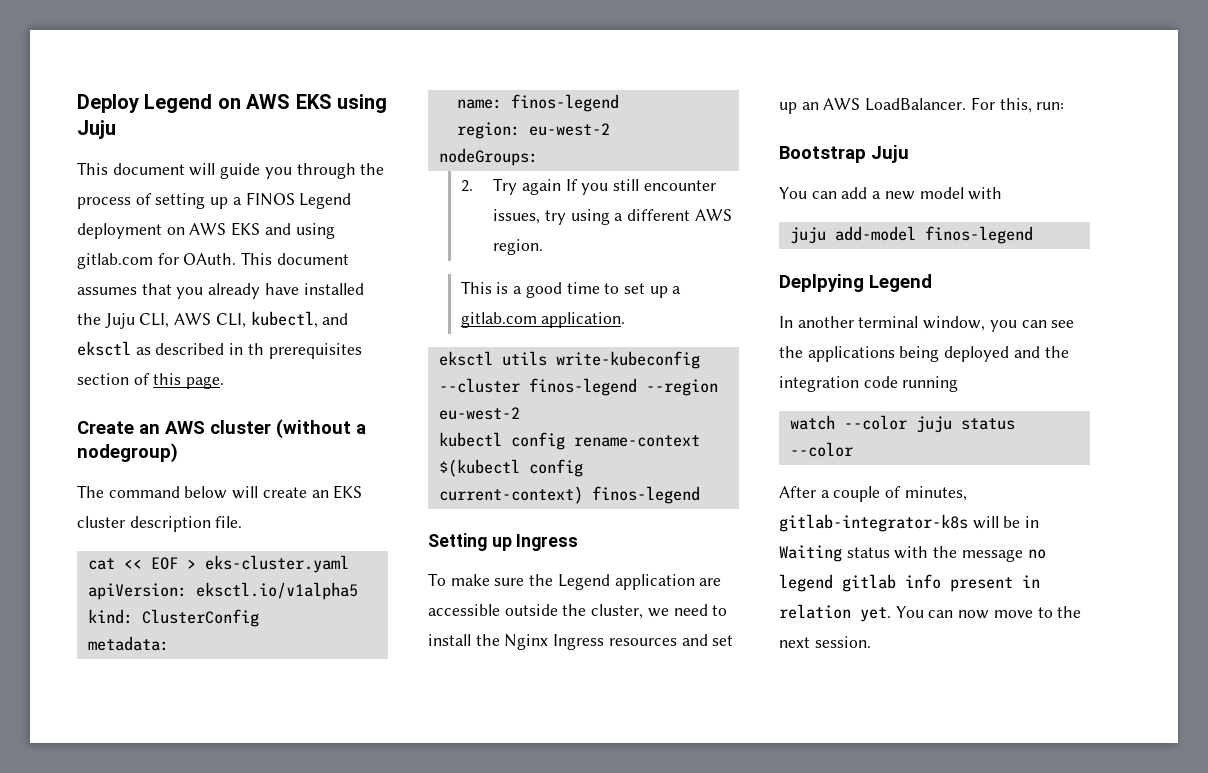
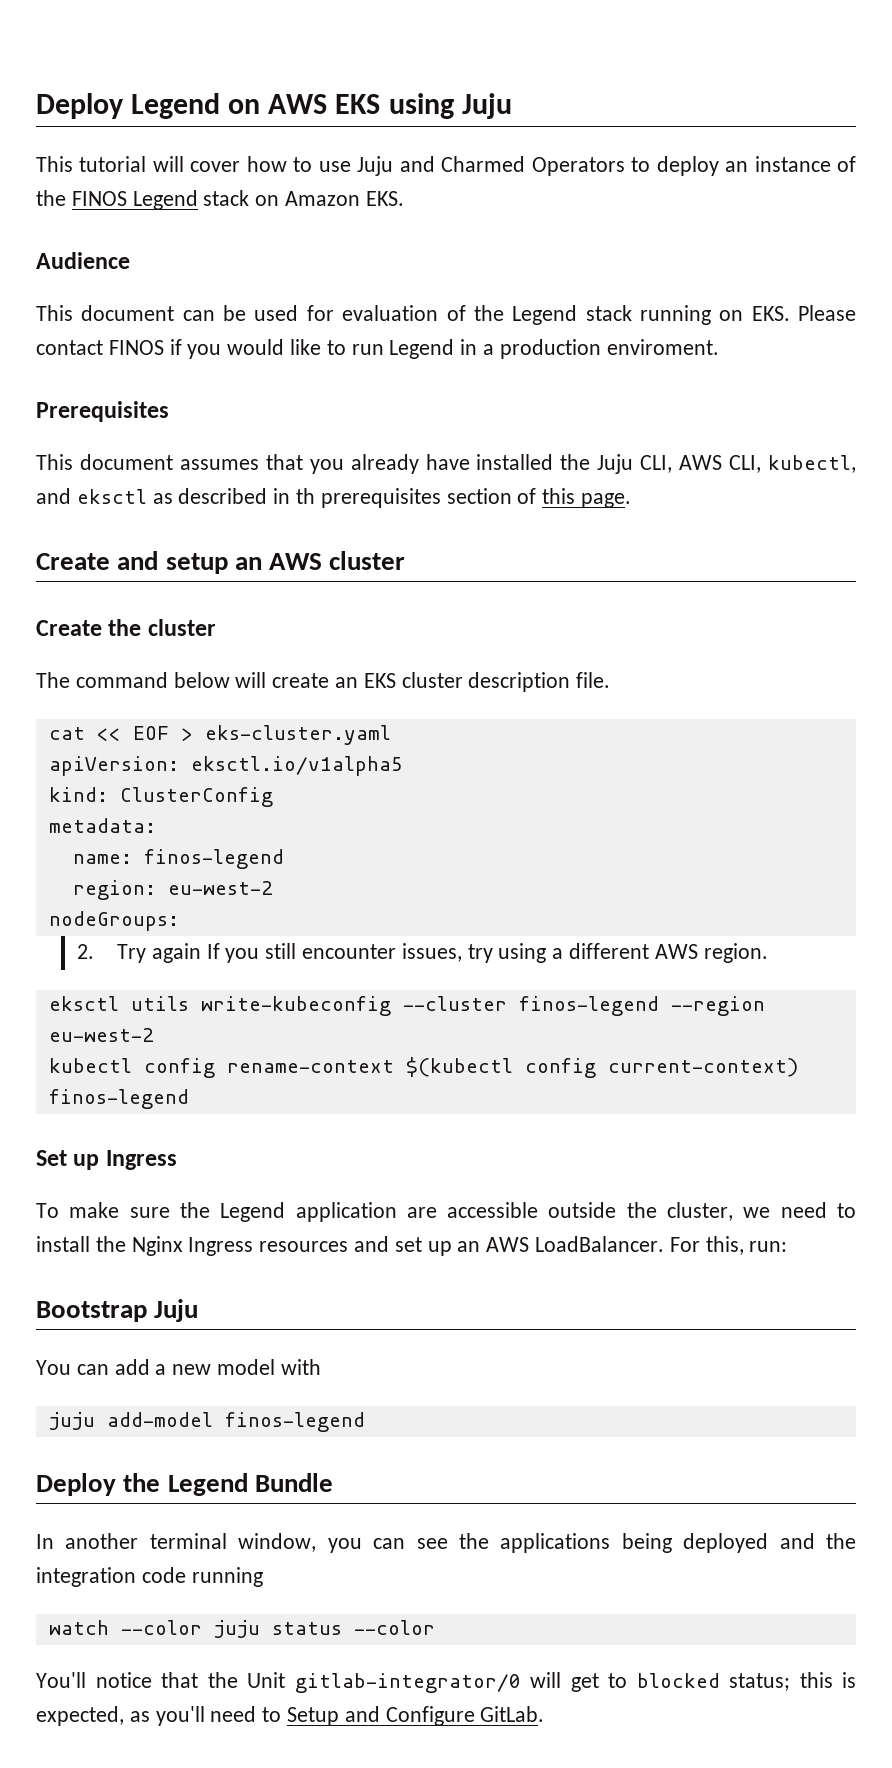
- This document will guide you through the process of setting up a FINOS Legend deployment on AWS EKS and using gitlab.com for OAuth. This document assumes that you already have installed the Juju CLI, AWS CLI, kubectl, and eksctl as described in th prerequisites section of this page.
+ This tutorial will cover how to use Juju and Charmed Operators to deploy an instance of the FINOS Legend stack on Amazon EKS.
+ Audience
+ This document can be used for evaluation of the Legend stack running on EKS. Please contact FINOS if you would like to run Legend in a production enviroment.
+ Prerequisites
+ This document assumes that you already have installed the Juju CLI, AWS CLI, kubectl, and eksctl as described in th prerequisites section of this page.
- Create an AWS cluster (without a nodegroup)
+ Create and setup an AWS cluster
+ Create the cluster
- This is a good time to set up a gitlab.com application.
- Setting up Ingress
+ Set up Ingress
- Deplpying Legend
+ Deploy the Legend Bundle
- After a couple of minutes, gitlab-integrator-k8s will be in Waiting status with the message no legend gitlab info present in relation yet. You can now move to the next session.
+ You'll notice that the Unit gitlab-integrator/0 will get to blocked status; this is expected, as you'll need to Setup and Configure GitLab.

